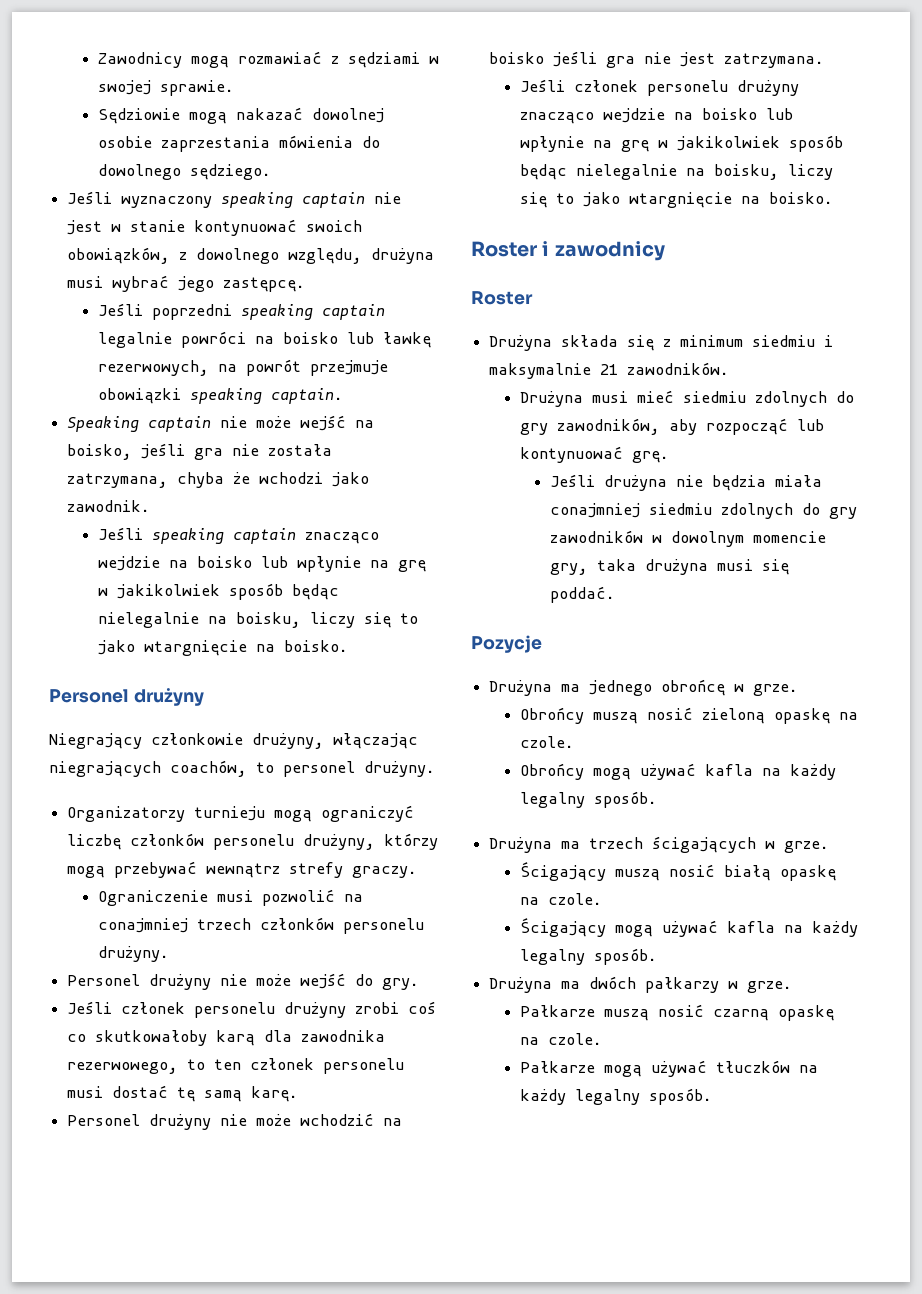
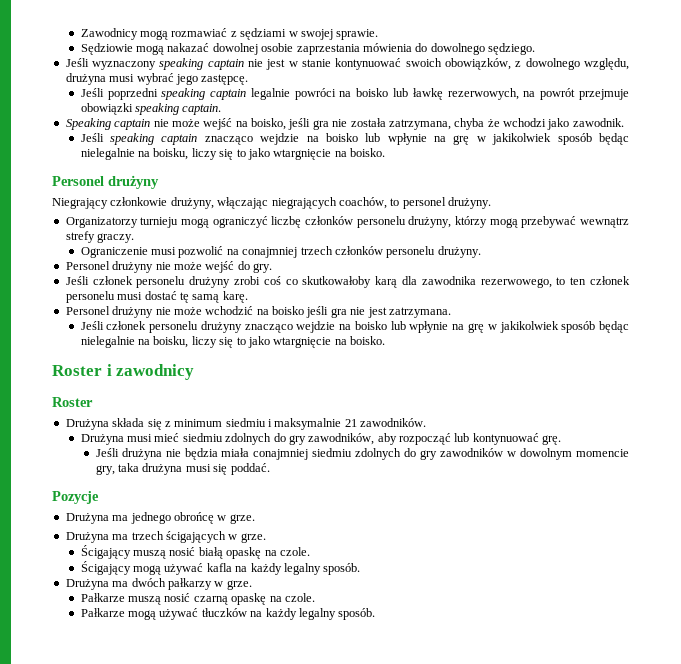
- Obrońcy muszą nosić zieloną opaskę na czole.
- Obrońcy mogą używać kafla na każdy legalny sposób.

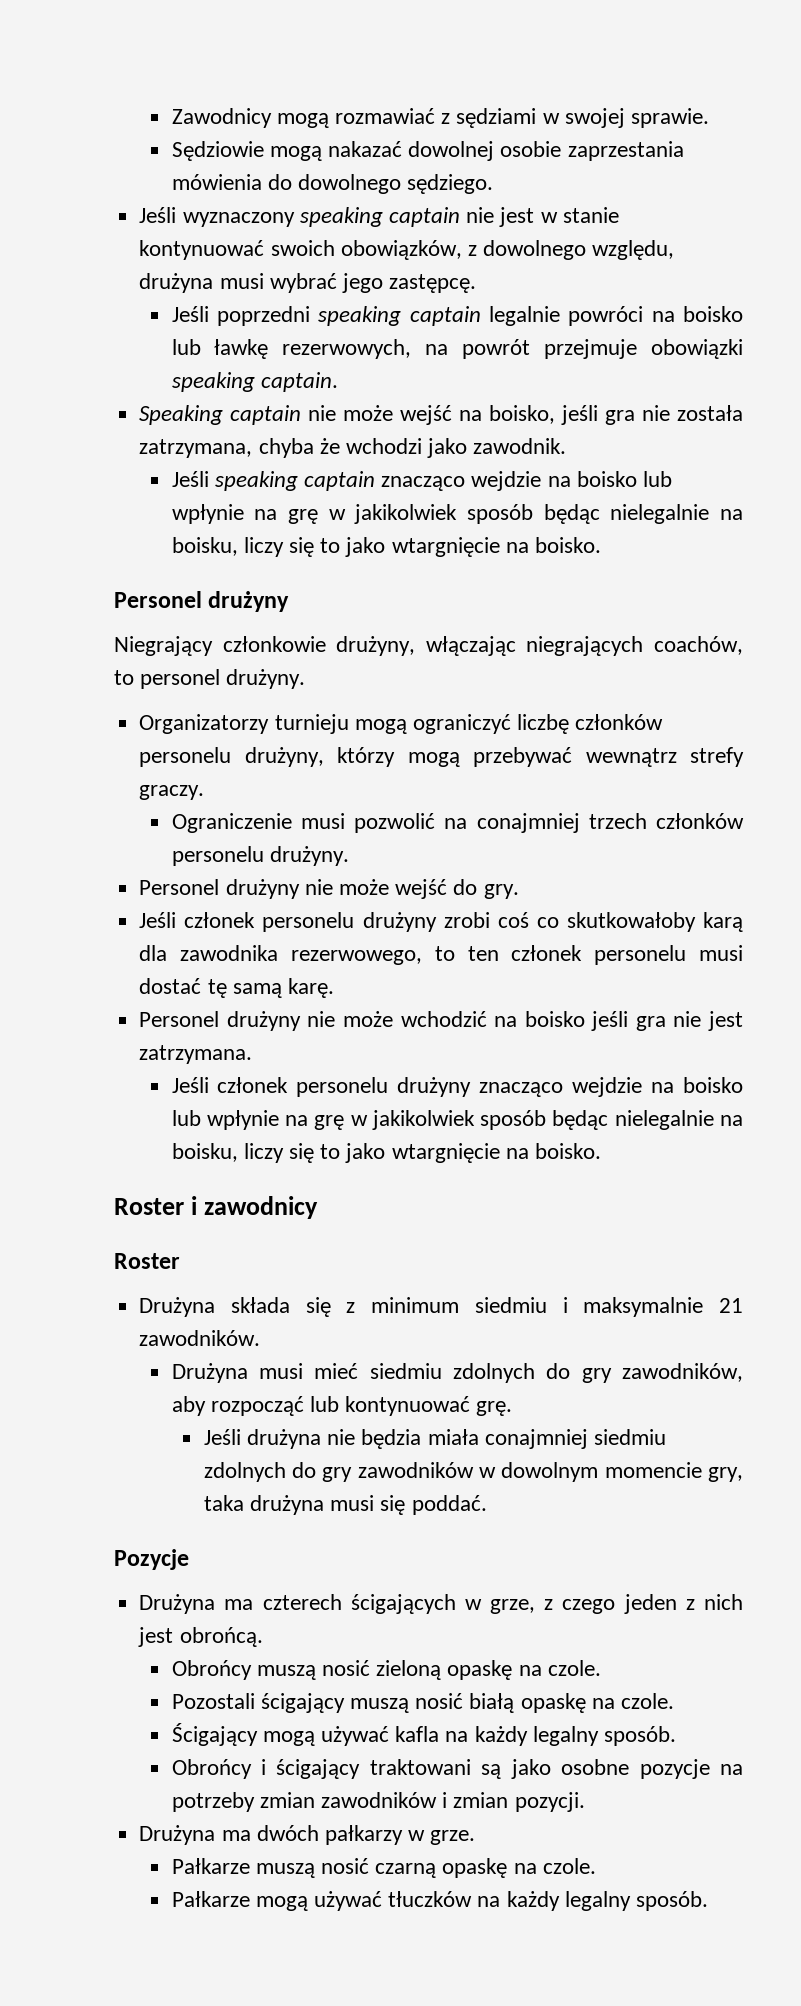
- Drużyna ma jednego obrońcę w grze.
- Drużyna ma trzech ścigających w grze.
- Ścigający muszą nosić białą opaskę na czole.
+ Drużyna ma czterech ścigających w grze, z czego jeden z nich jest obrońcą.
+ Obrońcy muszą nosić zieloną opaskę na czole.
+ Pozostali ścigający muszą nosić białą opaskę na czole.
+ Obrońcy i ścigający traktowani są jako osobne pozycje na potrzeby zmian zawodników i zmian pozycji.

